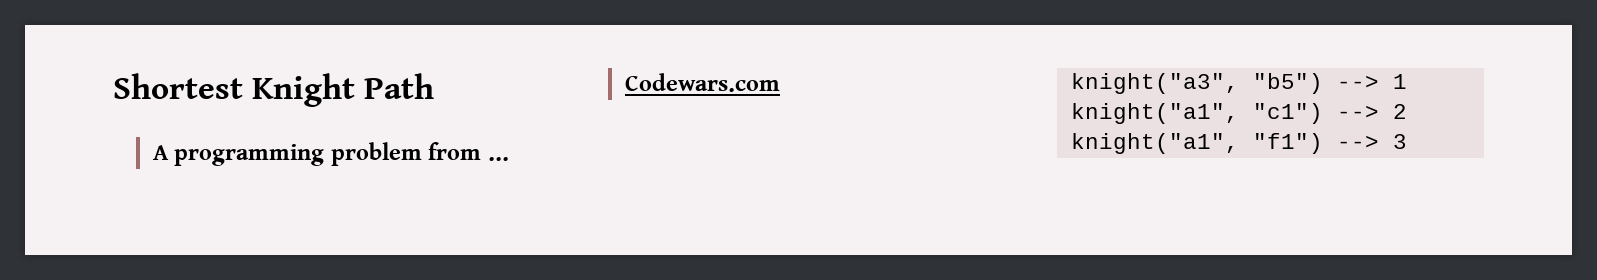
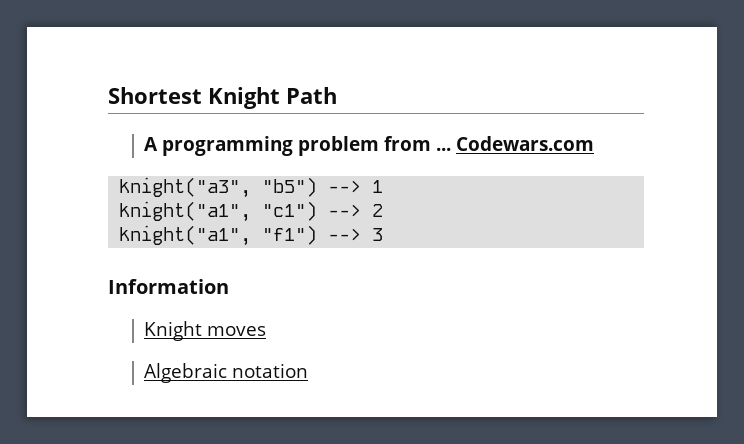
+ Information
+ Knight moves
+ Algebraic notation

